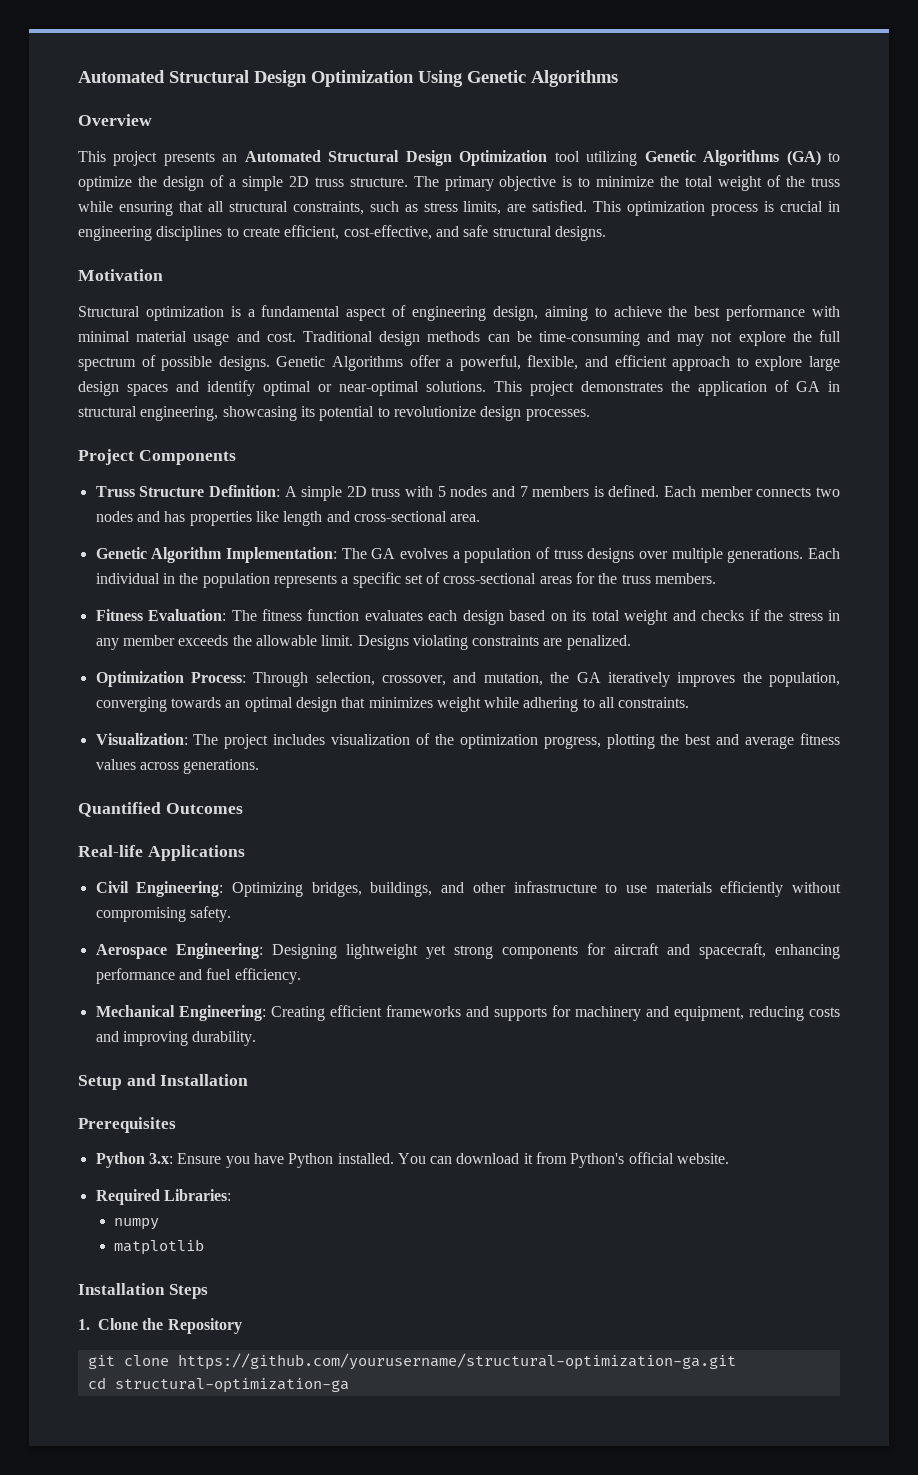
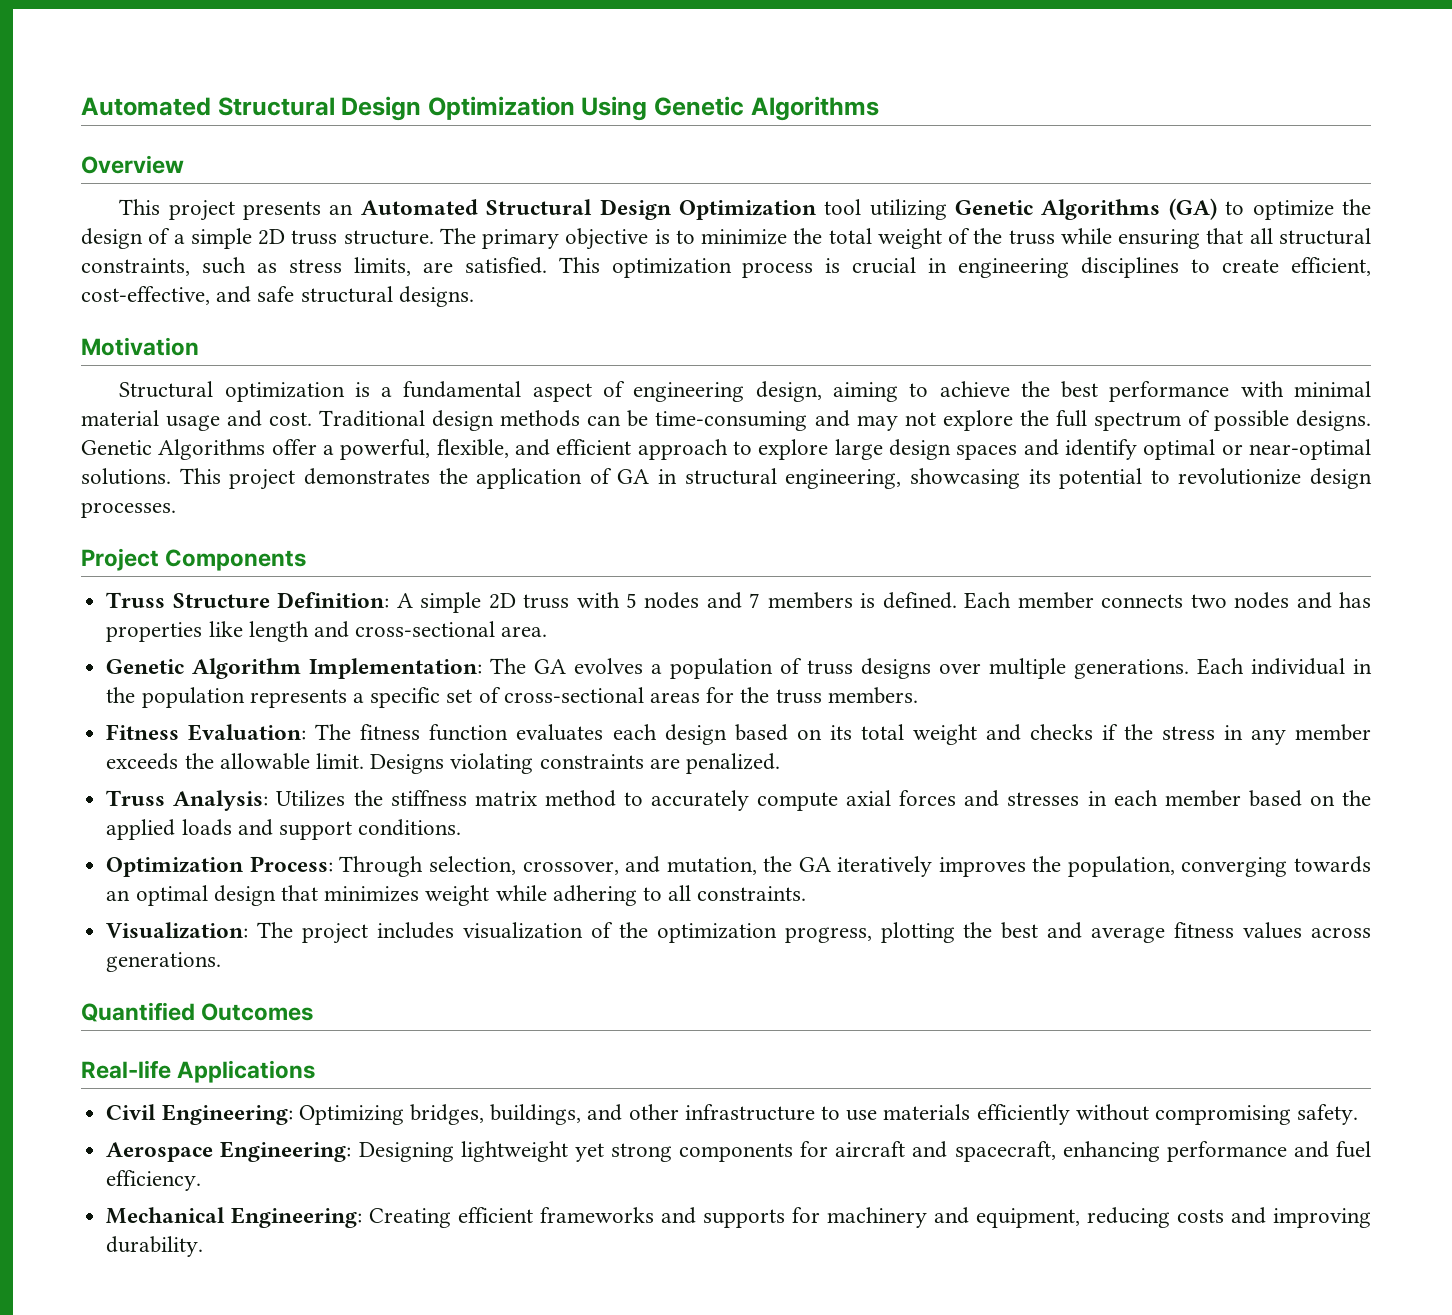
+ Truss Analysis: Utilizes the stiffness matrix method to accurately compute axial forces and stresses in each member based on the applied loads and support conditions.
- Setup and Installation
- Prerequisites
- Python 3.x: Ensure you have Python installed. You can download it from Python's official website.
- Required Libraries:
- numpy
- matplotlib
- Installation Steps
- 1. Clone the Repository
- git clone https://github.com/yourusername/structural-optimization-ga.git
- cd structural-optimization-ga

